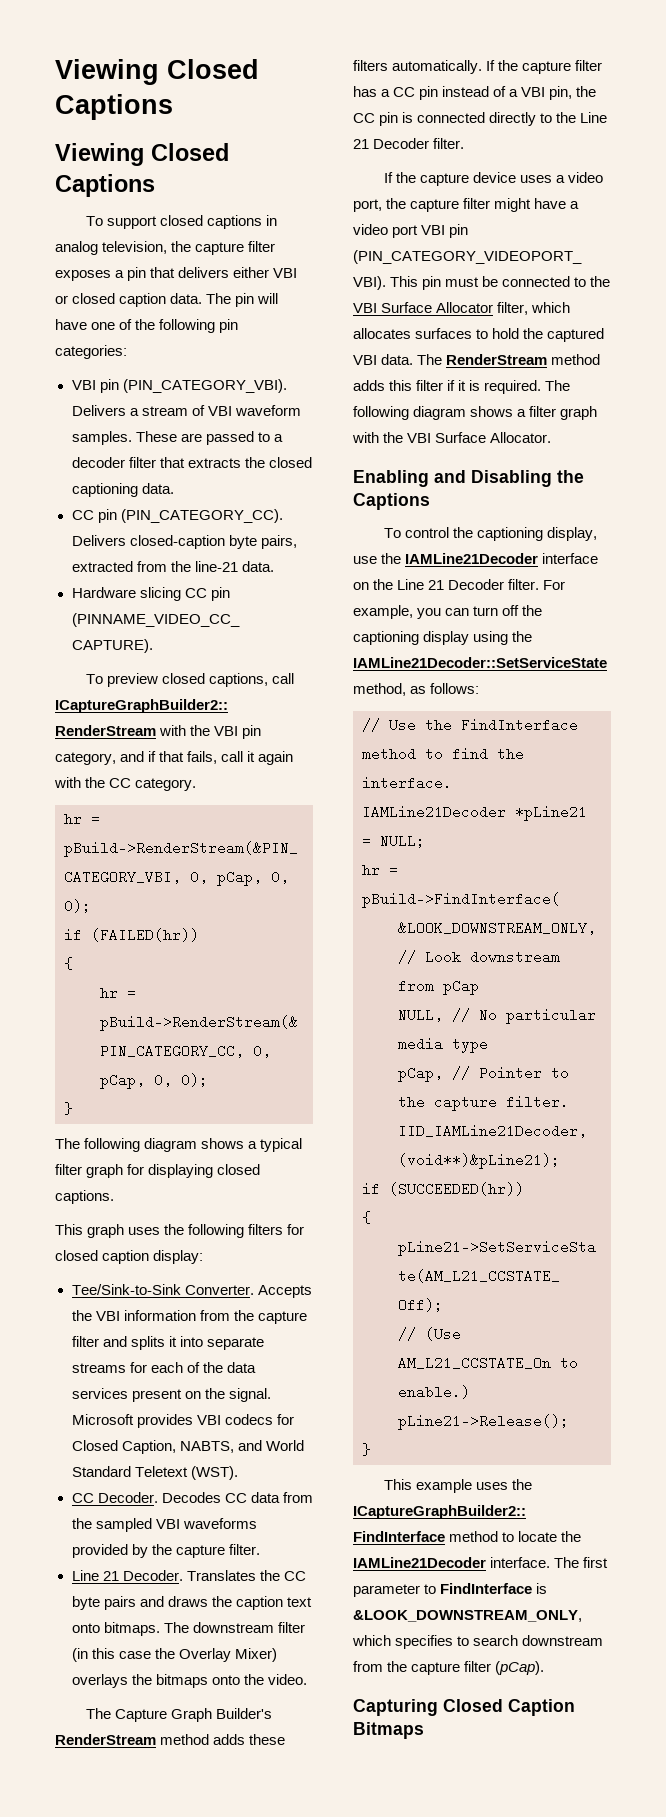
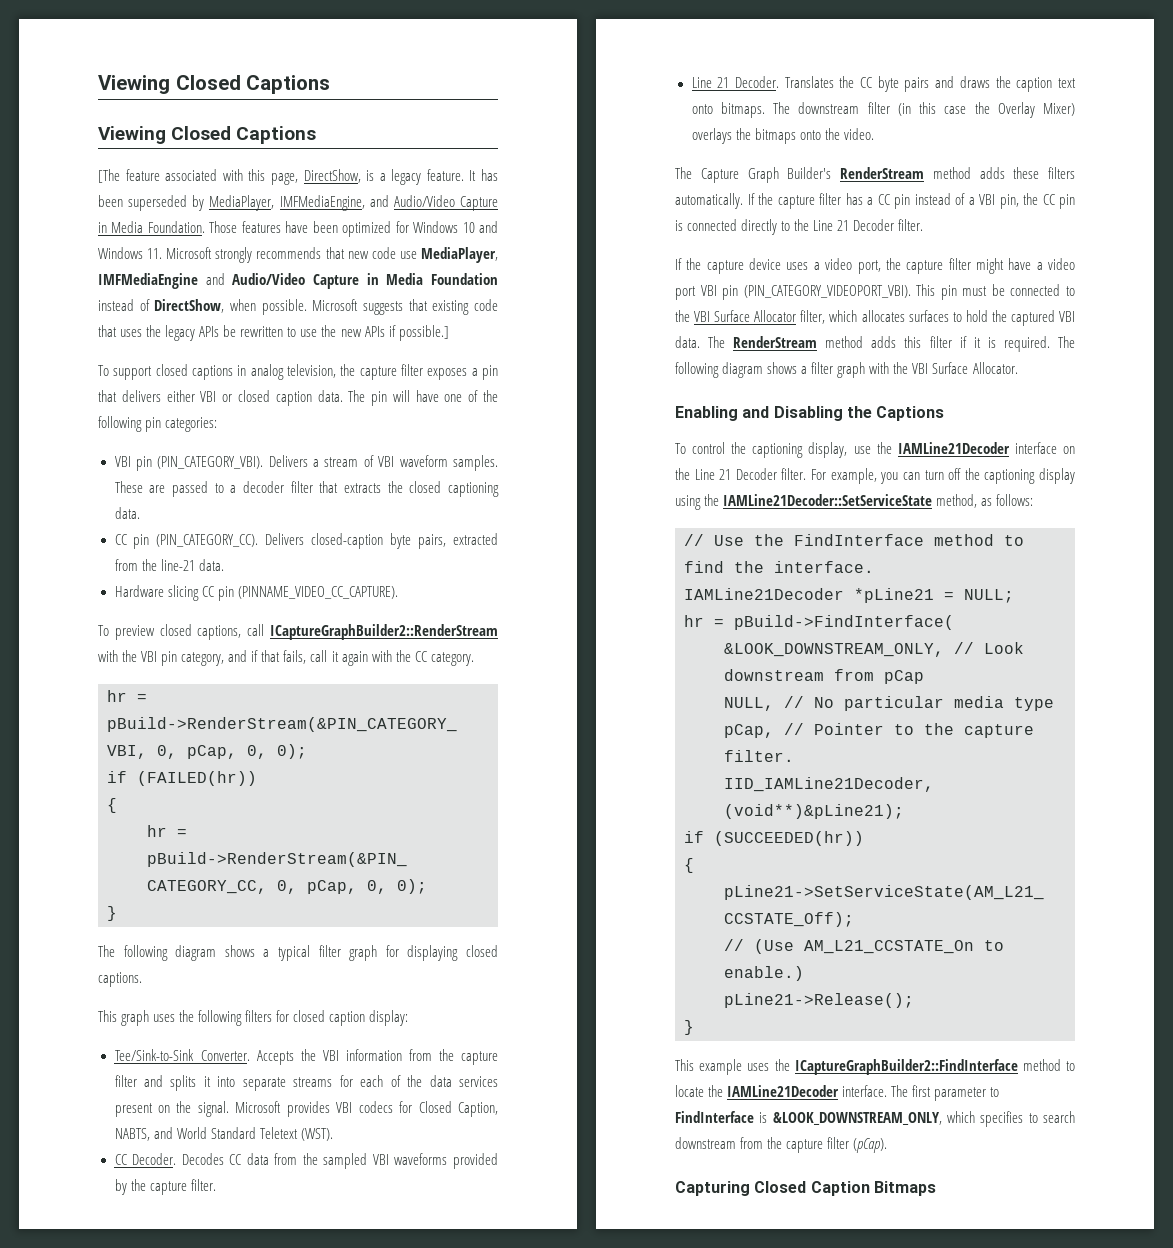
+ [The feature associated with this page, DirectShow, is a legacy feature. It has been superseded by MediaPlayer, IMFMediaEngine, and Audio/Video Capture in Media Foundation. Those features have been optimized for Windows 10 and Windows 11. Microsoft strongly recommends that new code use MediaPlayer, IMFMediaEngine and Audio/Video Capture in Media Foundation instead of DirectShow, when possible. Microsoft suggests that existing code that uses the legacy APIs be rewritten to use the new APIs if possible.]

